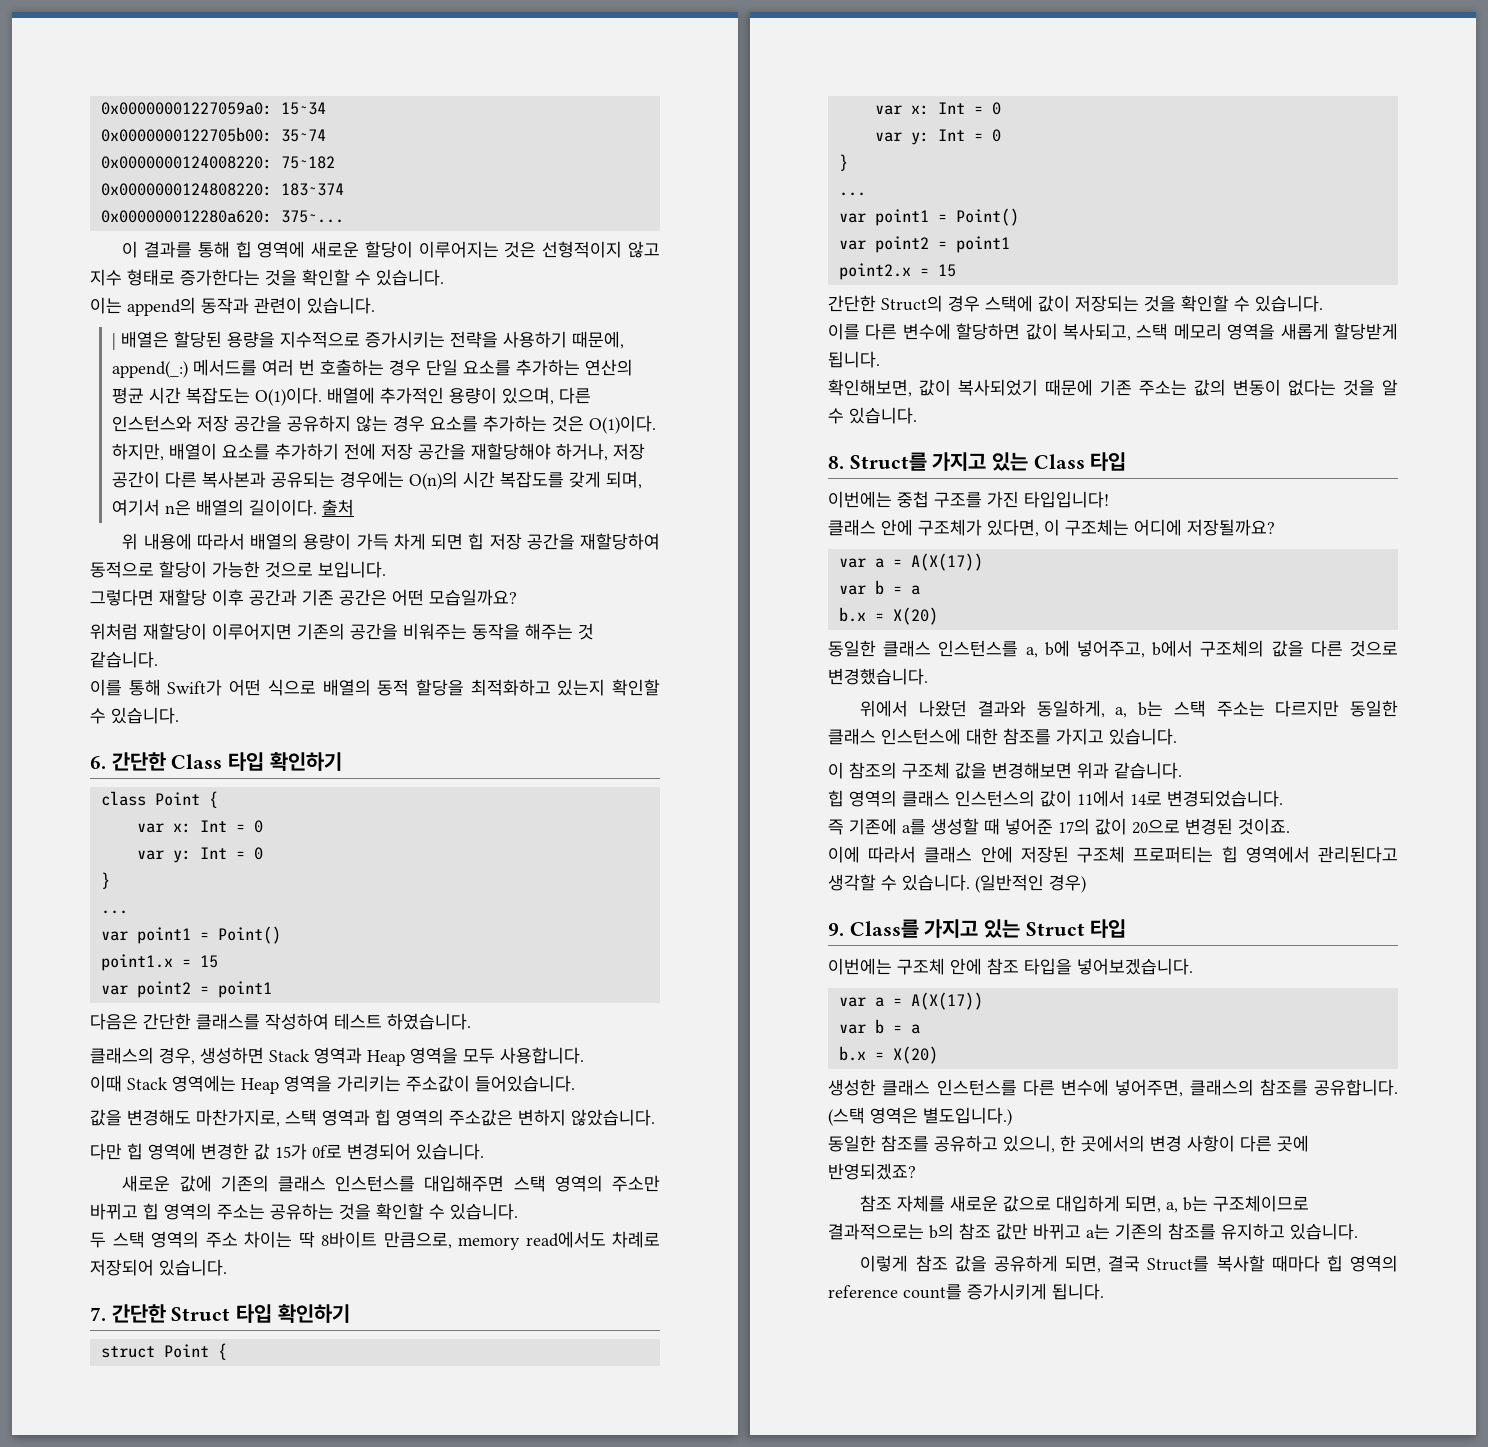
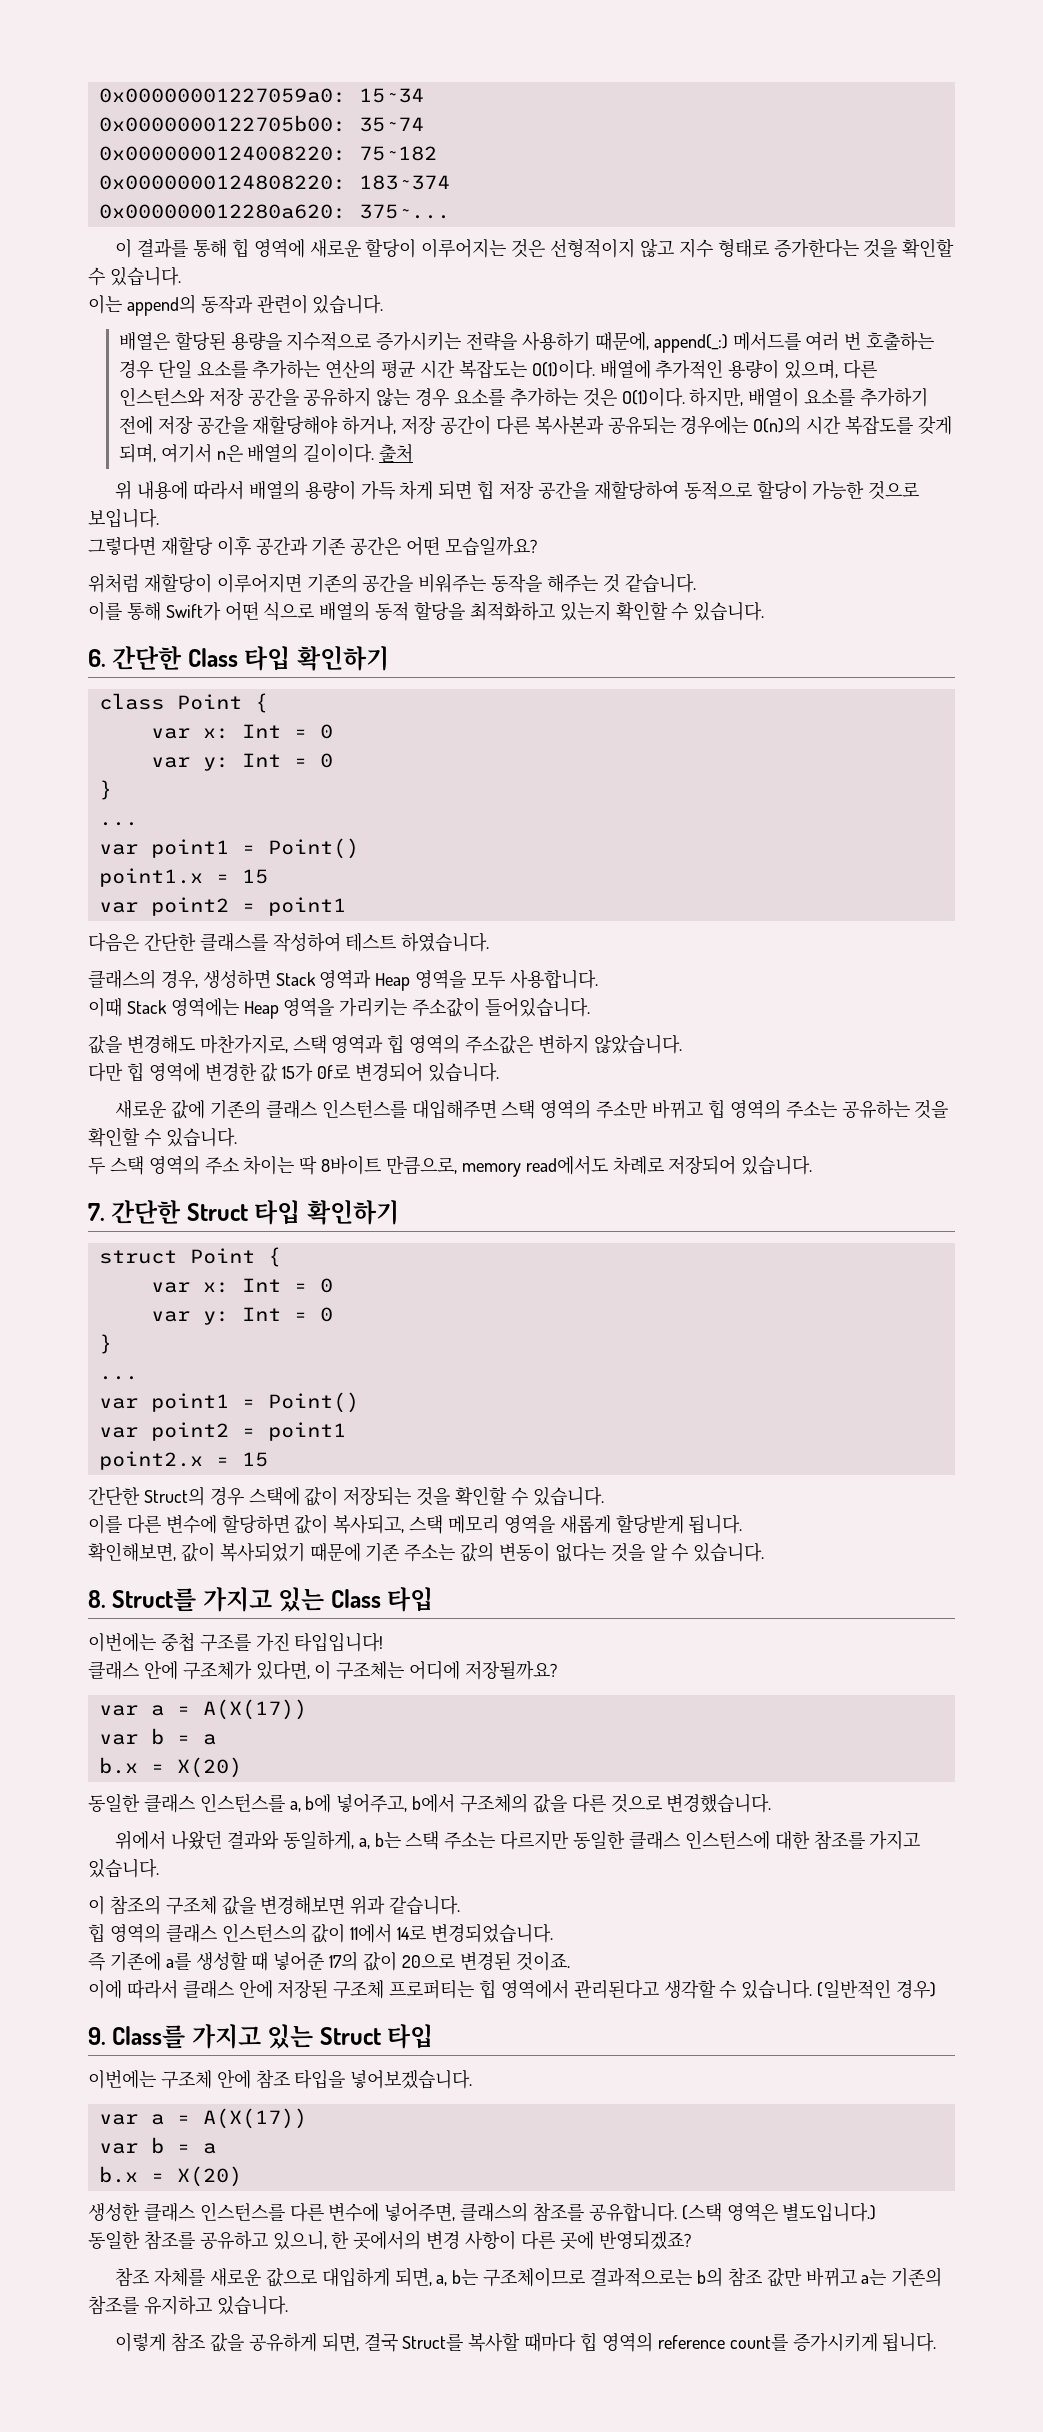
- | 배열은 할당된 용량을 지수적으로 증가시키는 전략을 사용하기 때문에, append(_:) 메서드를 여러 번 호출하는 경우 단일 요소를 추가하는 연산의 평균 시간 복잡도는 O(1)이다.
+ 배열은 할당된 용량을 지수적으로 증가시키는 전략을 사용하기 때문에, append(_:) 메서드를 여러 번 호출하는 경우 단일 요소를 추가하는 연산의 평균 시간 복잡도는 O(1)이다.

